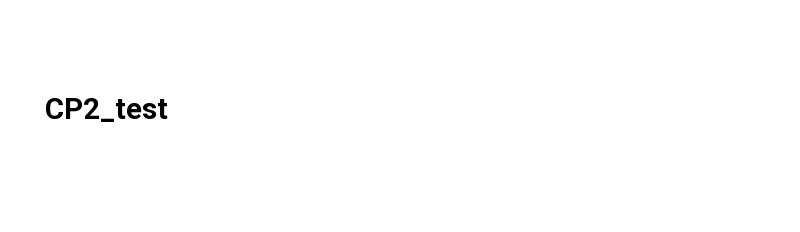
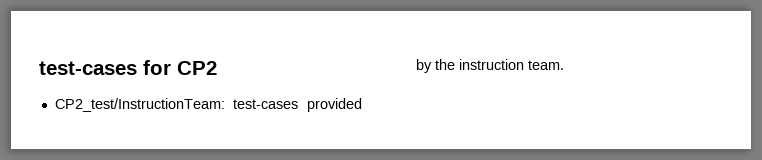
- CP2_test
+ test-cases for CP2
+ CP2_test/InstructionTeam: test-cases provided by the instruction team.

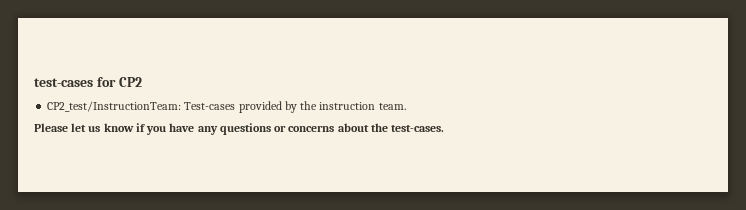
- CP2_test/InstructionTeam: test-cases provided by the instruction team.
+ CP2_test/InstructionTeam: Test-cases provided by the instruction team.
+ Please let us know if you have any questions or concerns about the test-cases.

